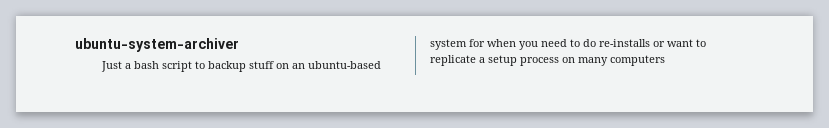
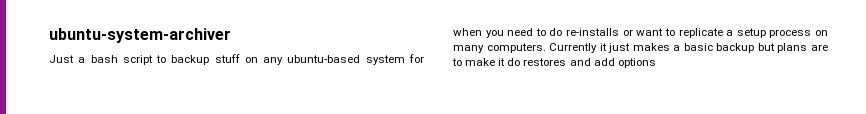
- Just a bash script to backup stuff on an ubuntu-based system for when you need to do re-installs or want to replicate a setup process on many computers
+ Just a bash script to backup stuff on any ubuntu-based system for when you need to do re-installs or want to replicate a setup process on many computers. Currently it just makes a basic backup but plans are to make it do restores and add options

